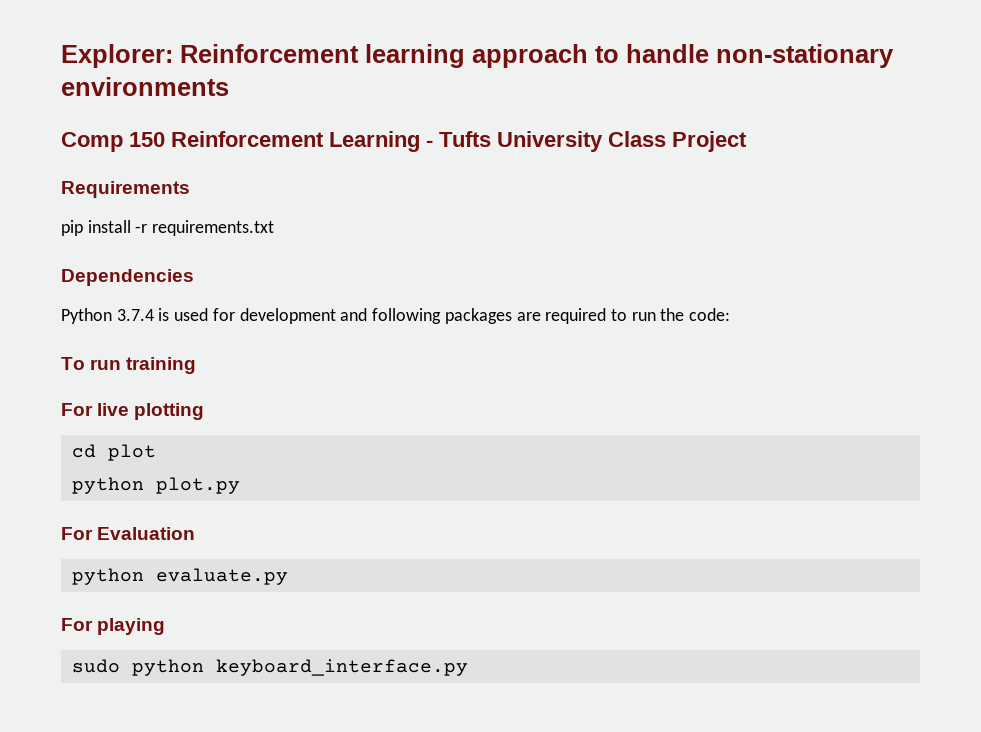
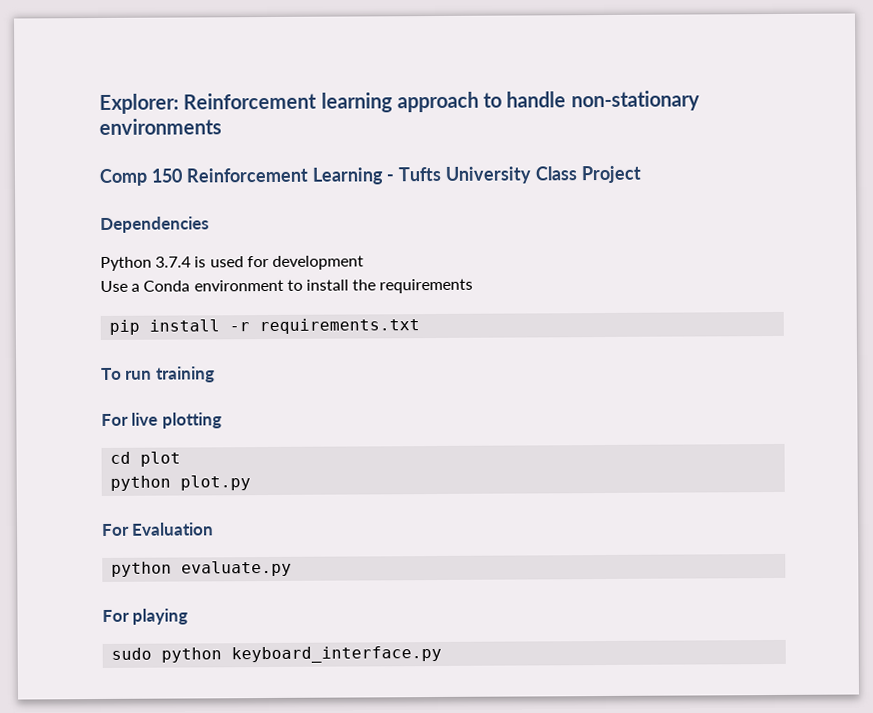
- Requirements
- pip install -r requirements.txt
- Python 3.7.4 is used for development and following packages are required to run the code:
+ Python 3.7.4 is used for development
+ Use a Conda environment to install the requirements
+ pip install -r requirements.txt

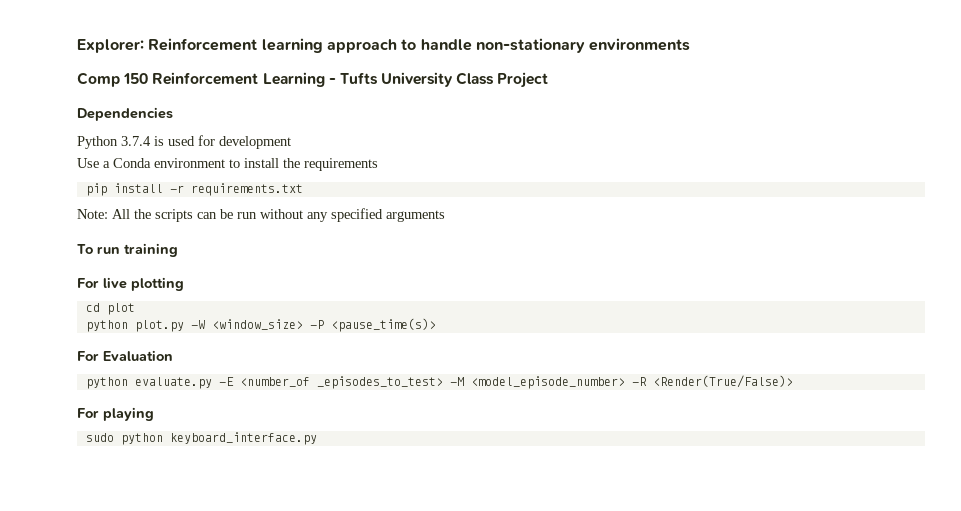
+ Note: All the scripts can be run without any specified arguments
- python plot.py
+ python plot.py -W <window_size> -P <pause_time(s)>
- python evaluate.py
+ python evaluate.py -E <number_of _episodes_to_test> -M <model_episode_number> -R <Render(True/False)>

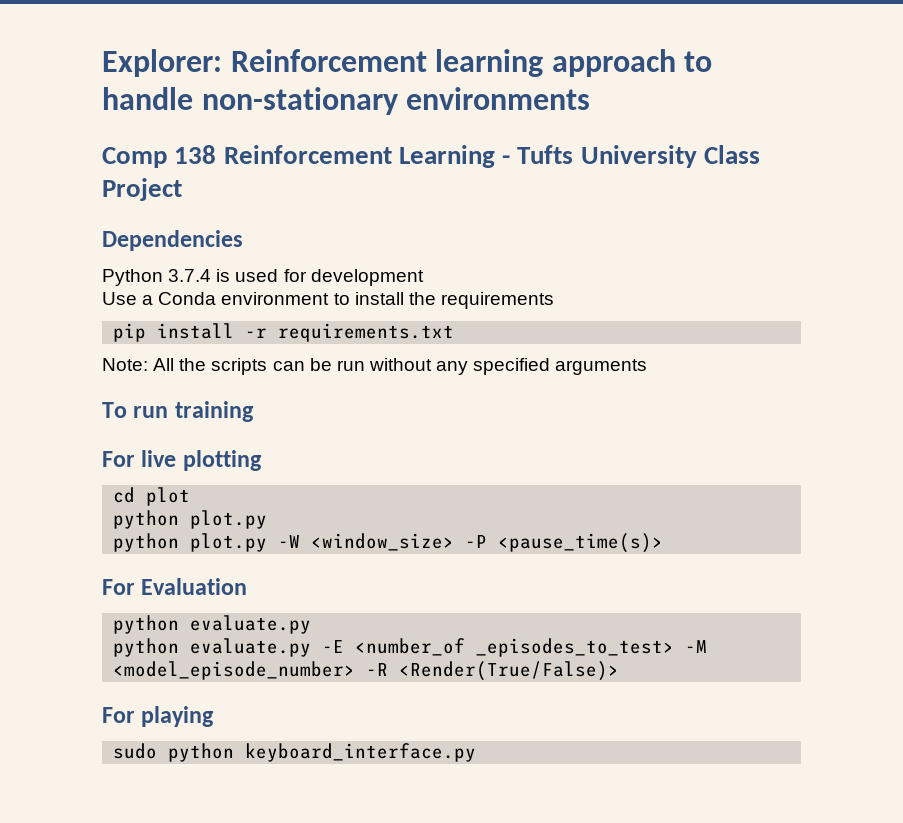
- Comp 150 Reinforcement Learning - Tufts University Class Project
+ Comp 138 Reinforcement Learning - Tufts University Class Project
  cd plot
+ python plot.py
  For Evaluation
+ python evaluate.py

